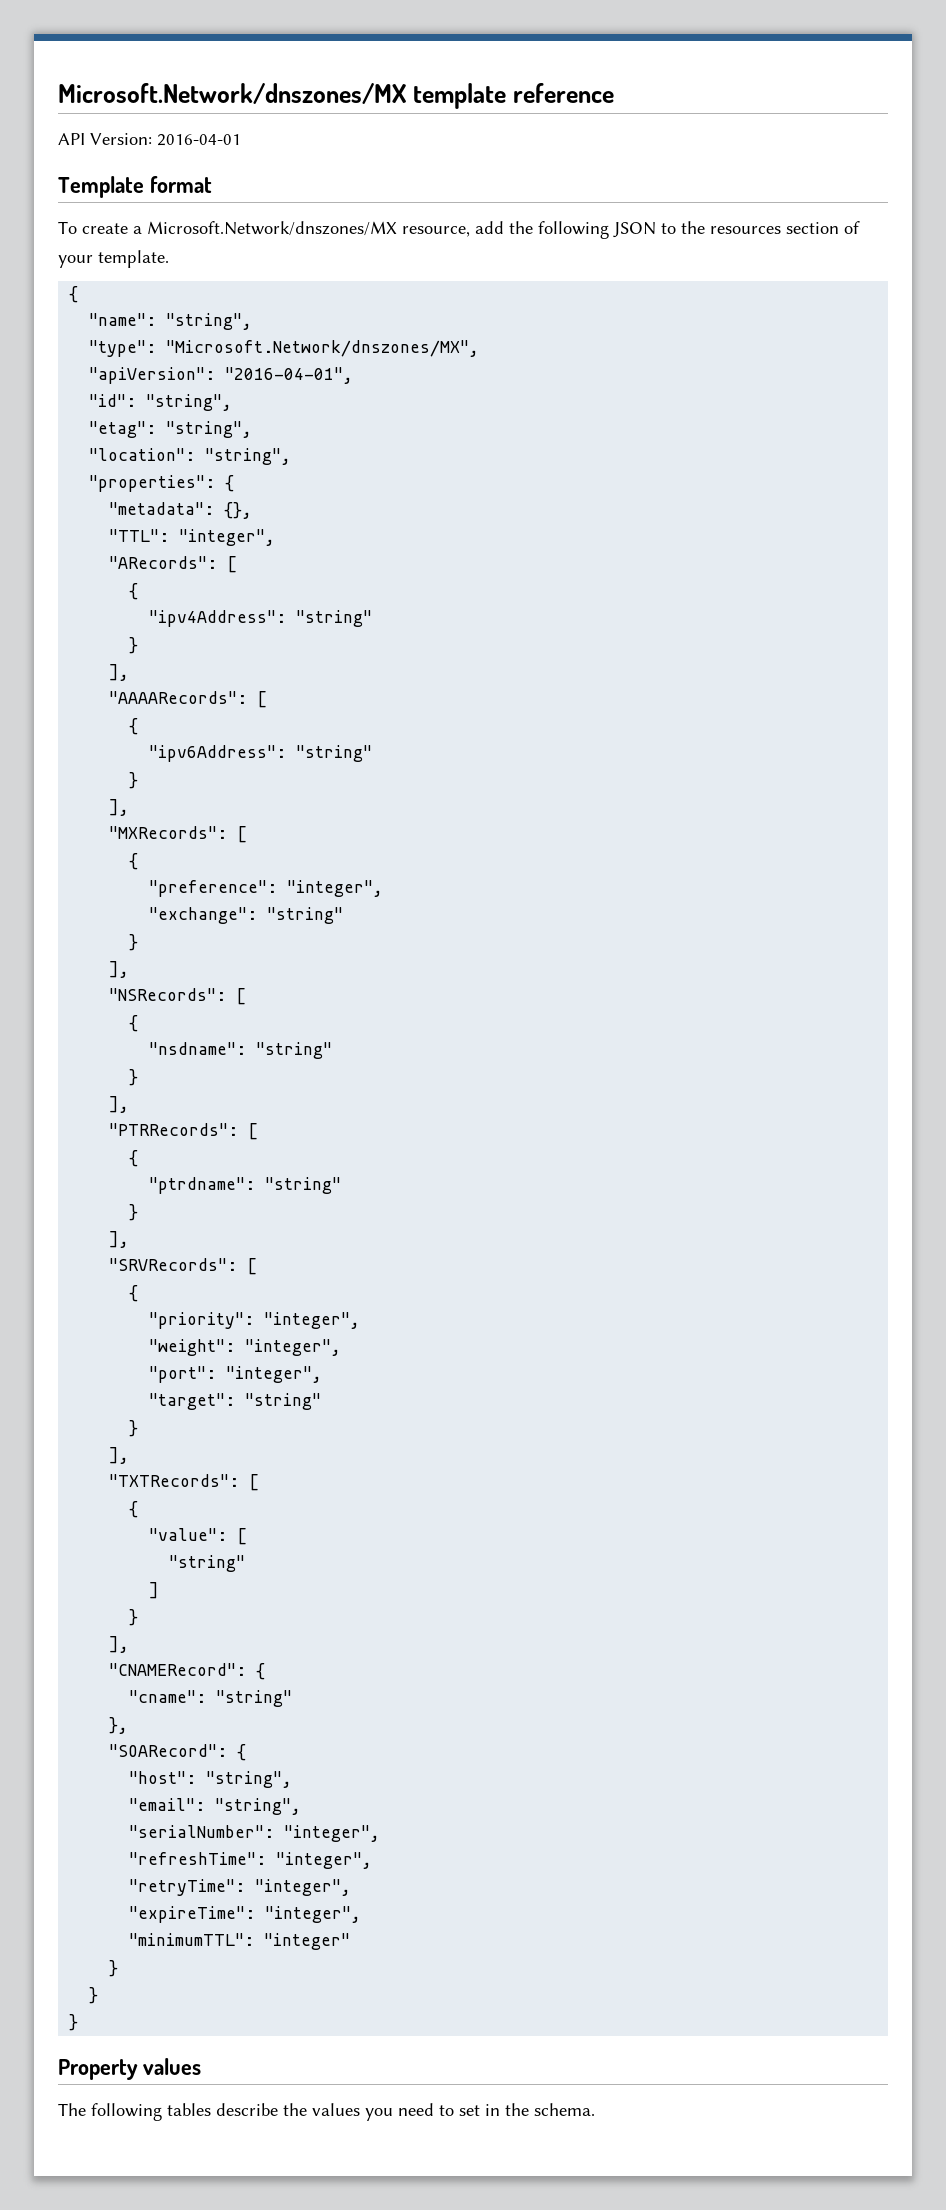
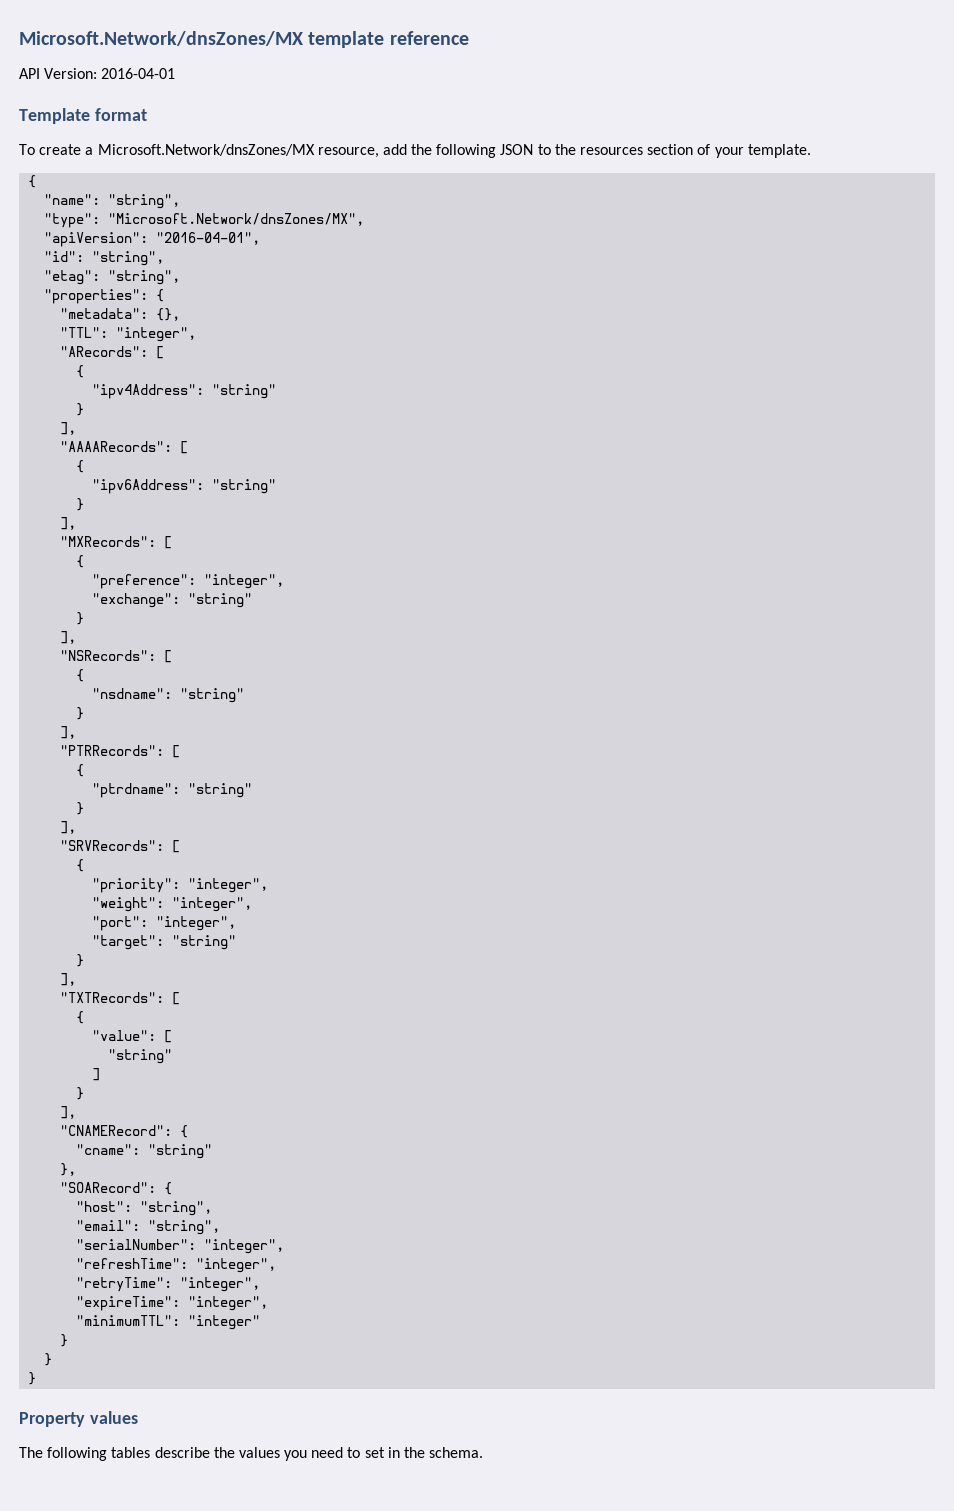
- Microsoft.Network/dnszones/MX template reference
+ Microsoft.Network/dnsZones/MX template reference
- To create a Microsoft.Network/dnszones/MX resource, add the following JSON to the resources section of your template.
+ To create a Microsoft.Network/dnsZones/MX resource, add the following JSON to the resources section of your template.
- "type": "Microsoft.Network/dnszones/MX",
+ "type": "Microsoft.Network/dnsZones/MX",
- "location": "string",

